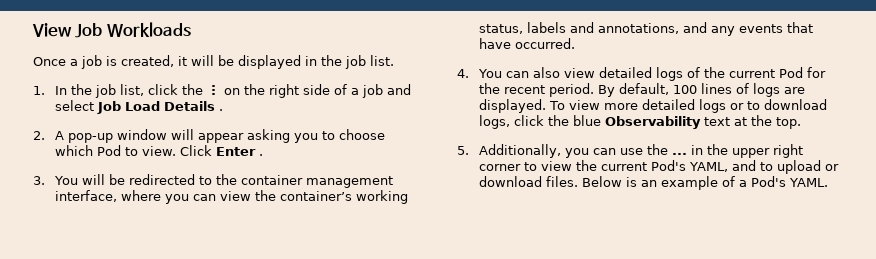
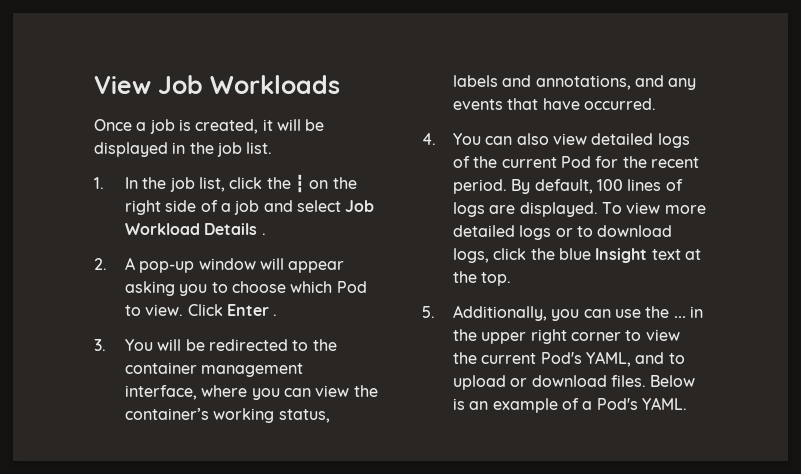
- 1. In the job list, click the ⋮ on the right side of a job and select Job Load Details .
+ 1. In the job list, click the ┇ on the right side of a job and select Job Workload Details .
- To view more detailed logs or to download logs, click the blue Observability text at the top.
+ To view more detailed logs or to download logs, click the blue Insight text at the top.

